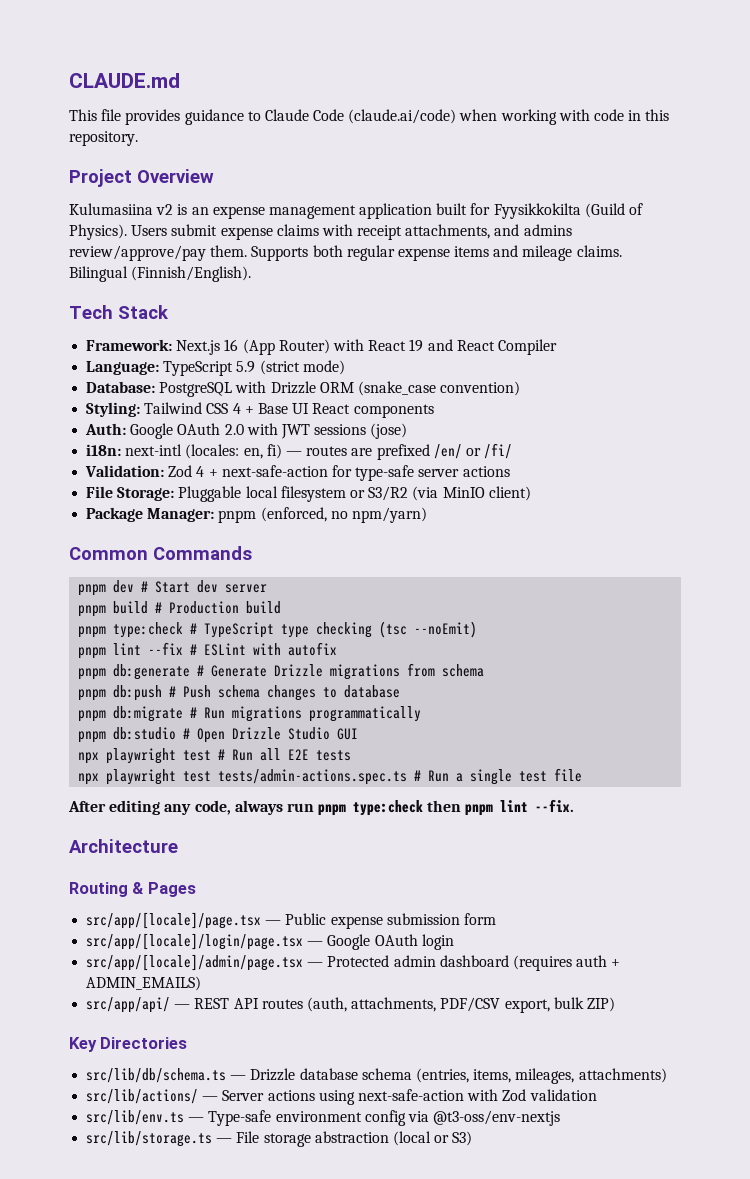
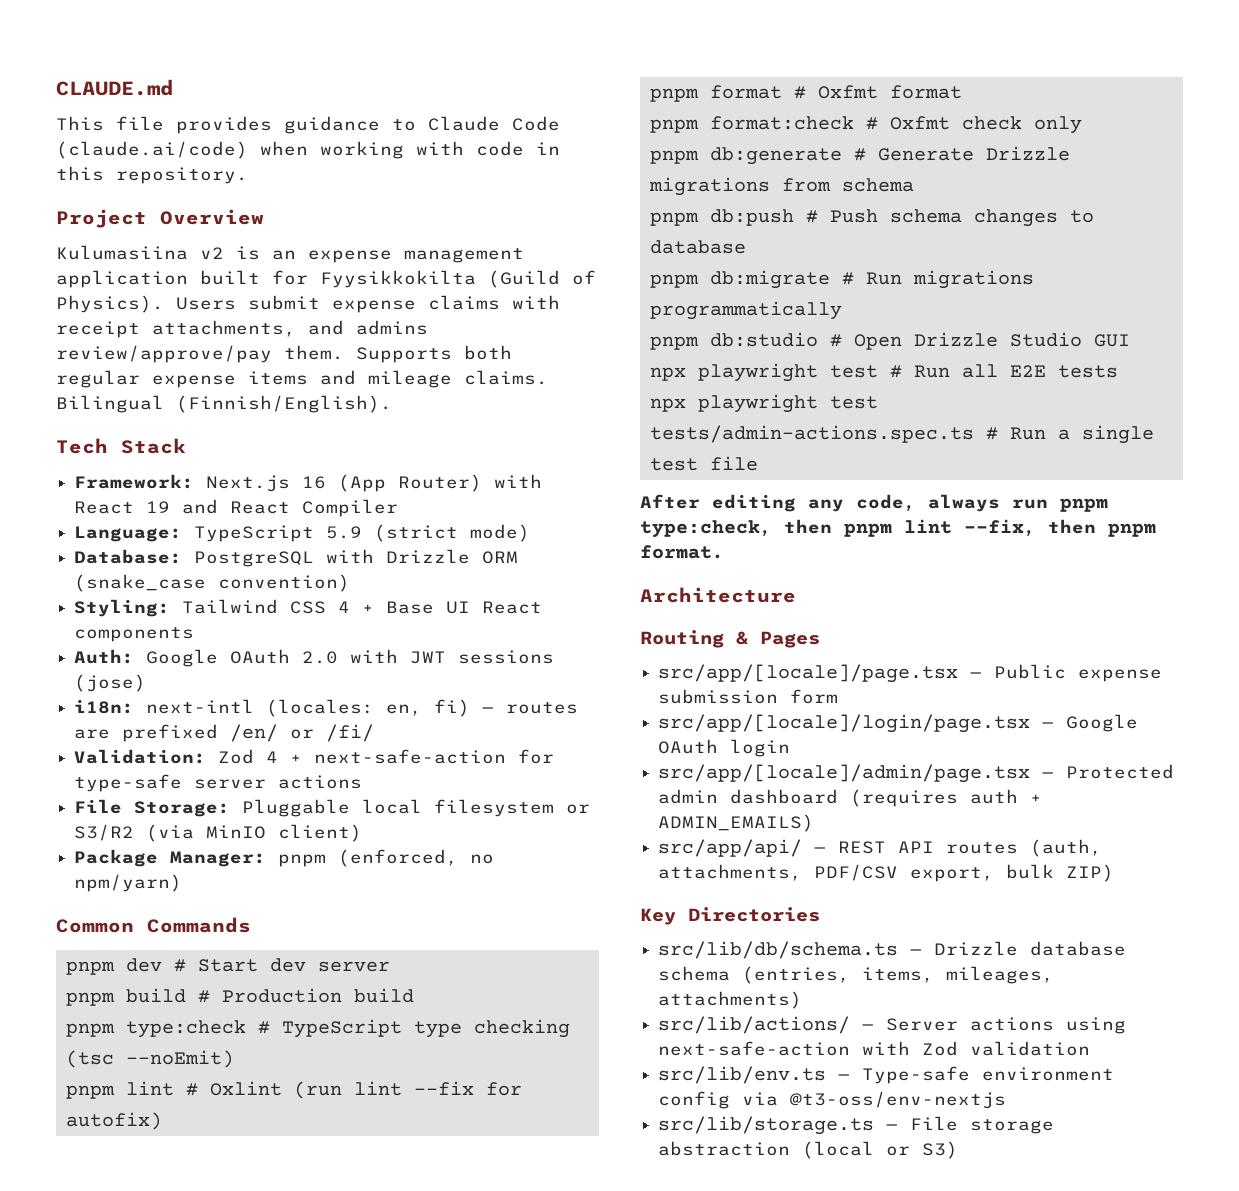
- pnpm lint --fix # ESLint with autofix
+ pnpm lint # Oxlint (run lint --fix for autofix)
+ pnpm format # Oxfmt format
+ pnpm format:check # Oxfmt check only
- After editing any code, always run pnpm type:check then pnpm lint --fix.
+ After editing any code, always run pnpm type:check, then pnpm lint --fix, then pnpm format.

